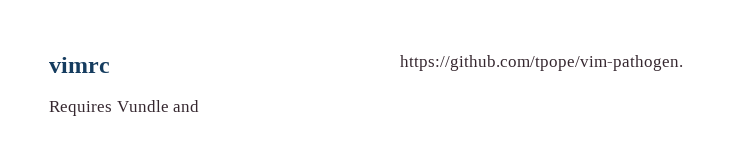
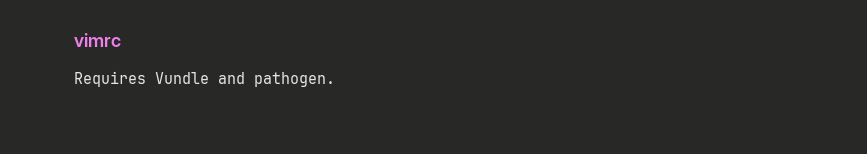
- Requires Vundle and https://github.com/tpope/vim-pathogen.
+ Requires Vundle and pathogen.

